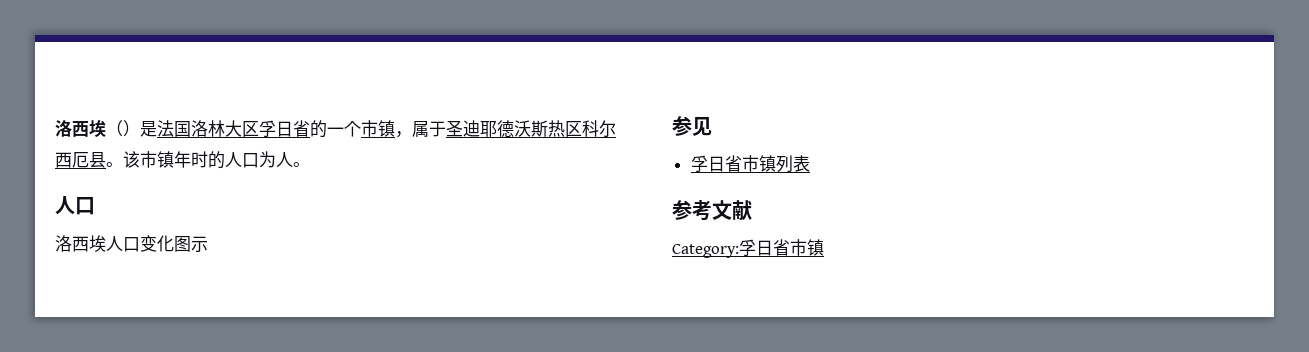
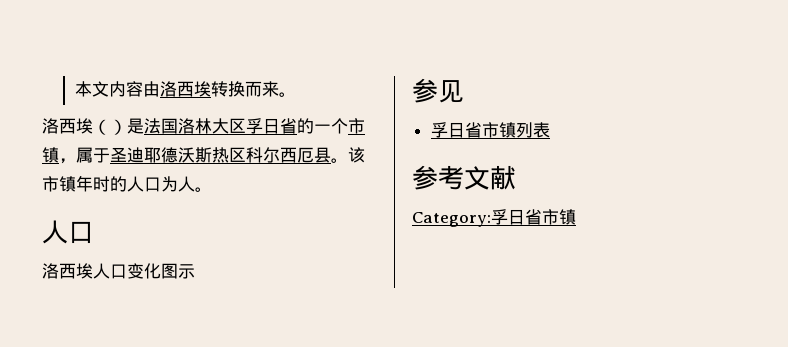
+ 本文内容由洛西埃转换而来。

